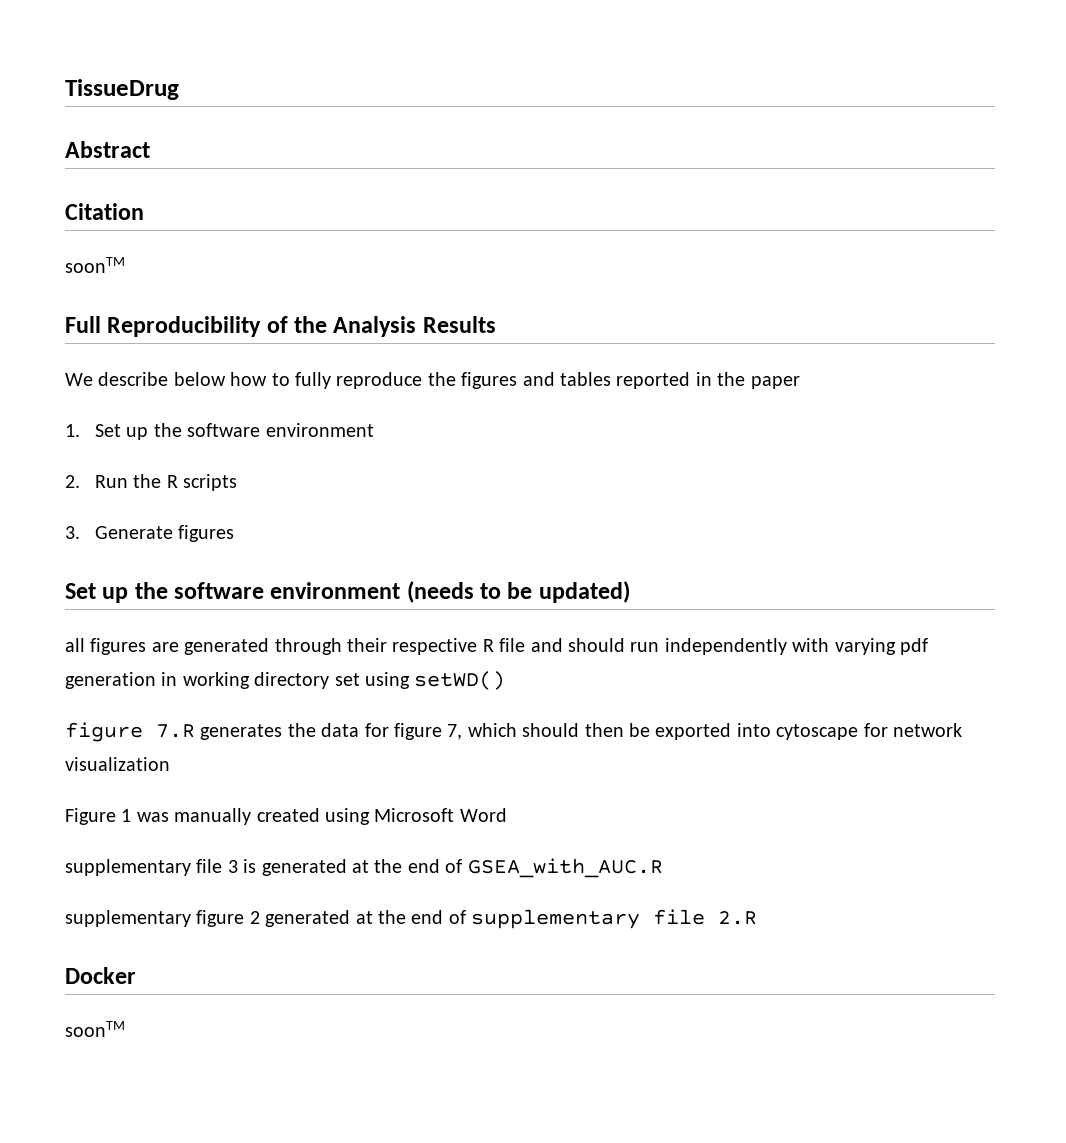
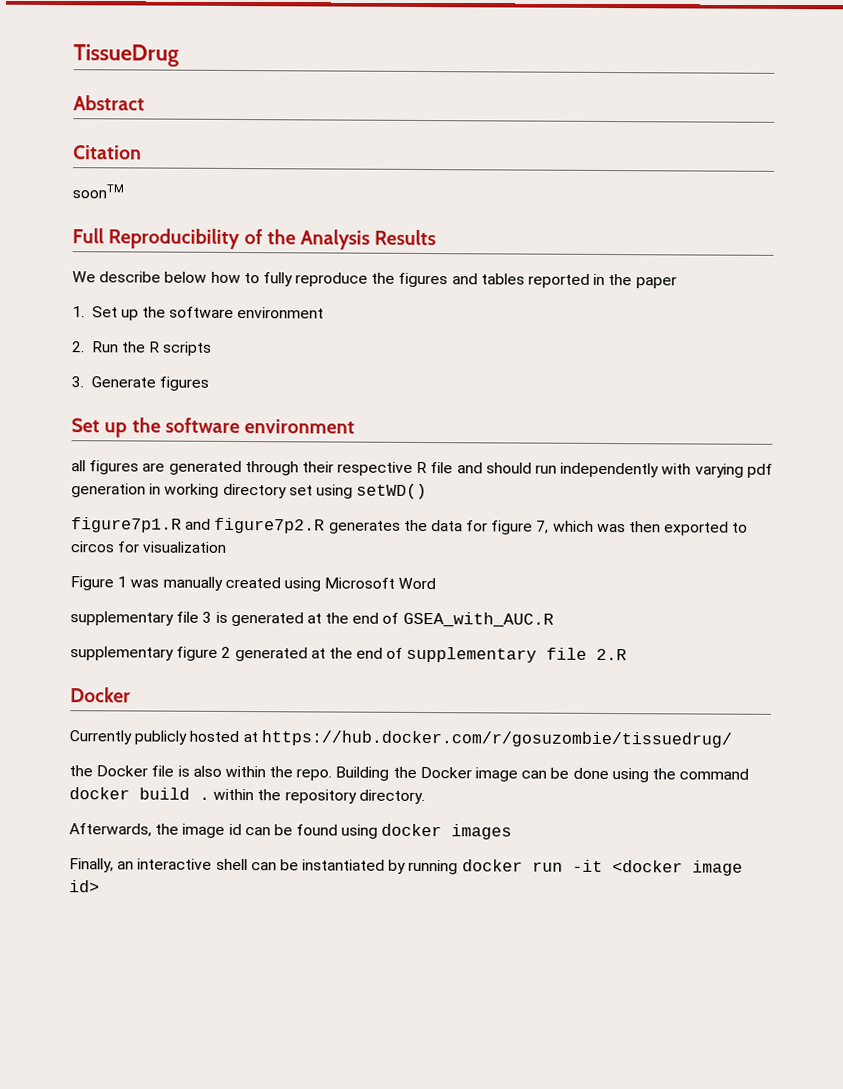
  3. Generate figures
- Set up the software environment (needs to be updated)
+ Set up the software environment
- figure 7.R generates the data for figure 7, which should then be exported into cytoscape for network visualization
+ figure7p1.R and figure7p2.R generates the data for figure 7, which was then exported to circos for visualization
  supplementary figure 2 generated at the end of supplementary file 2.R
  Docker
- soonTM
+ Currently publicly hosted at https://hub.docker.com/r/gosuzombie/tissuedrug/
+ the Docker file is also within the repo. Building the Docker image can be done using the command docker build . within the repository directory.
+ Afterwards, the image id can be found using docker images
+ Finally, an interactive shell can be instantiated by running docker run -it <docker image id>

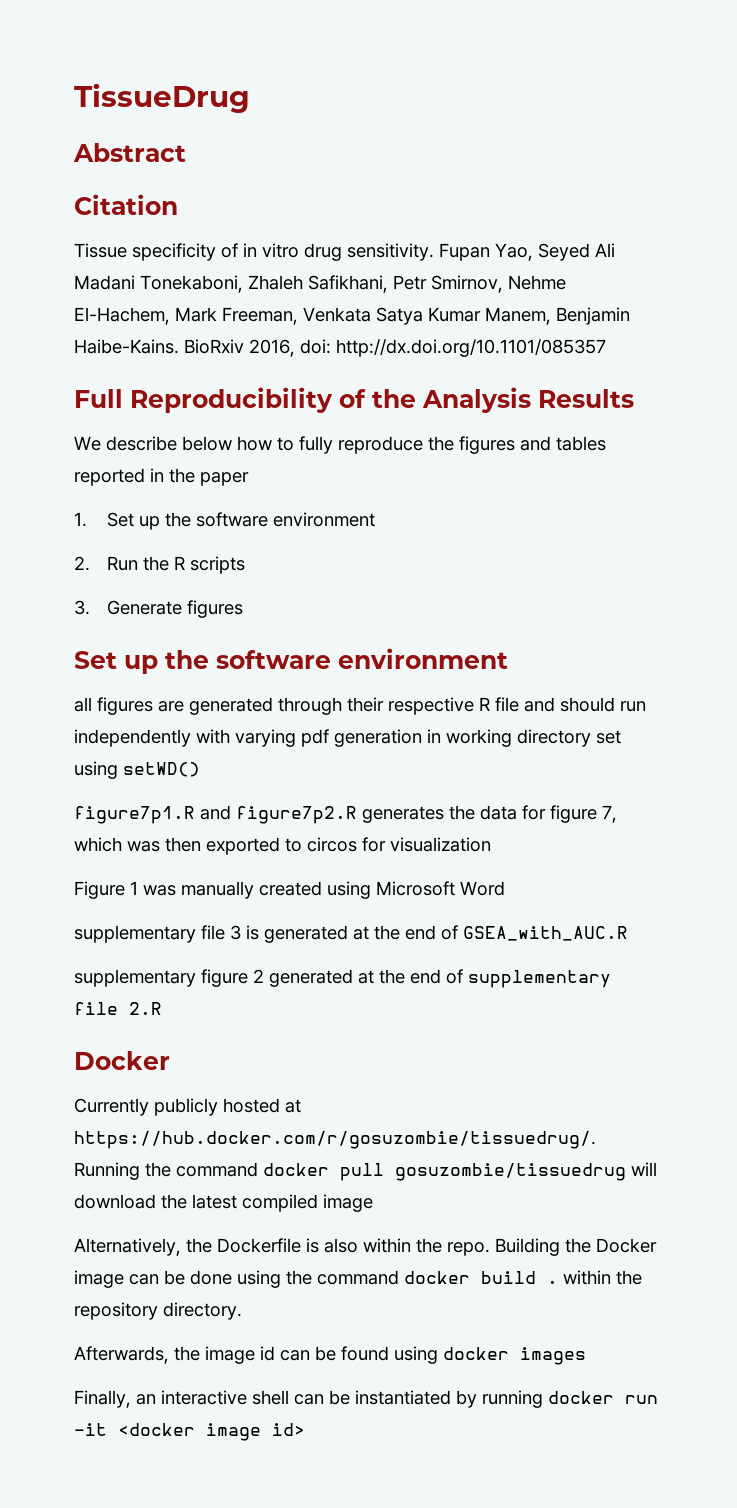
- soonTM
+ Tissue specificity of in vitro drug sensitivity. Fupan Yao, Seyed Ali Madani Tonekaboni, Zhaleh Safikhani, Petr Smirnov, Nehme El-Hachem, Mark Freeman, Venkata Satya Kumar Manem, Benjamin Haibe-Kains. BioRxiv 2016, doi: http://dx.doi.org/10.1101/085357
- Currently publicly hosted at https://hub.docker.com/r/gosuzombie/tissuedrug/
- the Docker file is also within the repo.
+ Currently publicly hosted at https://hub.docker.com/r/gosuzombie/tissuedrug/. Running the command docker pull gosuzombie/tissuedrug will download the latest compiled image
+ Alternatively, the Dockerfile is also within the repo.

